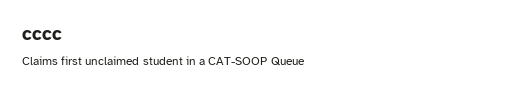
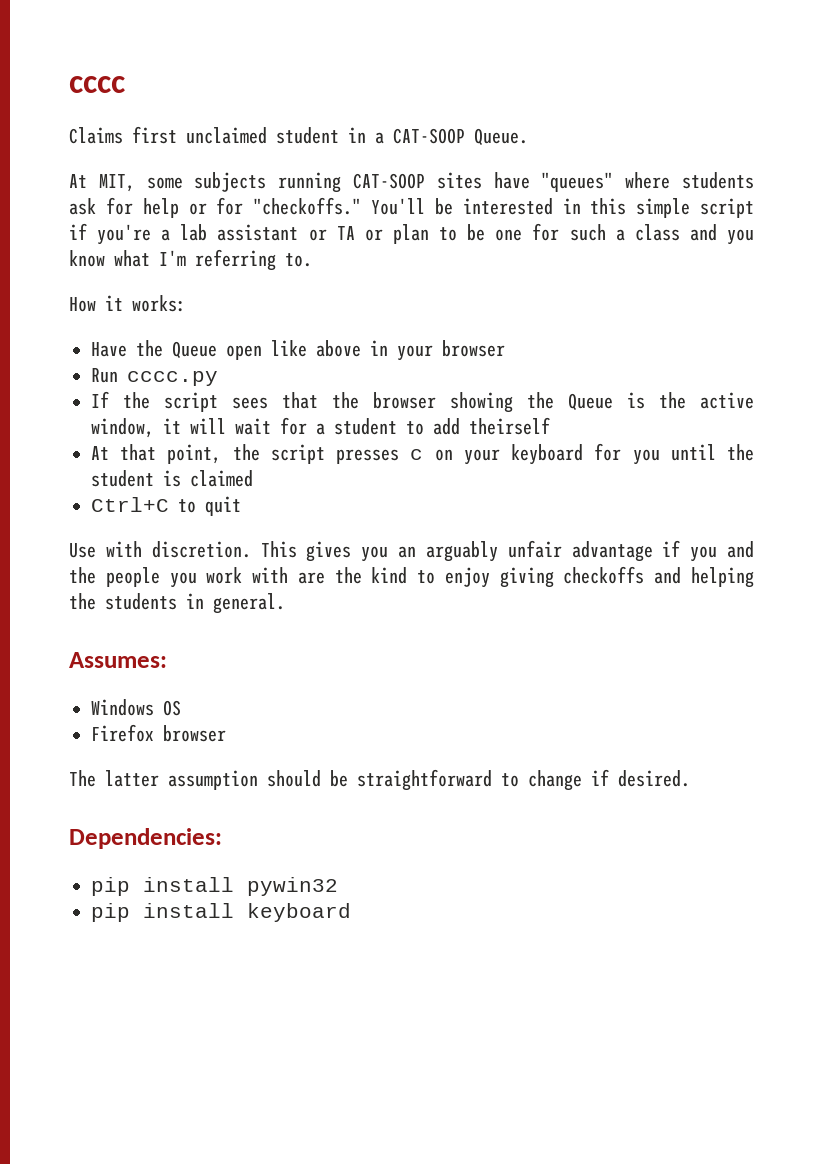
- Claims first unclaimed student in a CAT-SOOP Queue
+ Claims first unclaimed student in a CAT-SOOP Queue.
+ At MIT, some subjects running CAT-SOOP sites have "queues" where students ask for help or for "checkoffs." You'll be interested in this simple script if you're a lab assistant or TA or plan to be one for such a class and you know what I'm referring to.
+ How it works:
+ Have the Queue open like above in your browser
+ Run cccc.py
+ If the script sees that the browser showing the Queue is the active window, it will wait for a student to add theirself
+ At that point, the script presses c on your keyboard for you until the student is claimed
+ Ctrl+C to quit
+ Use with discretion. This gives you an arguably unfair advantage if you and the people you work with are the kind to enjoy giving checkoffs and helping the students in general.
+ Assumes:
+ Windows OS
+ Firefox browser
+ The latter assumption should be straightforward to change if desired.
+ Dependencies:
+ pip install pywin32
+ pip install keyboard

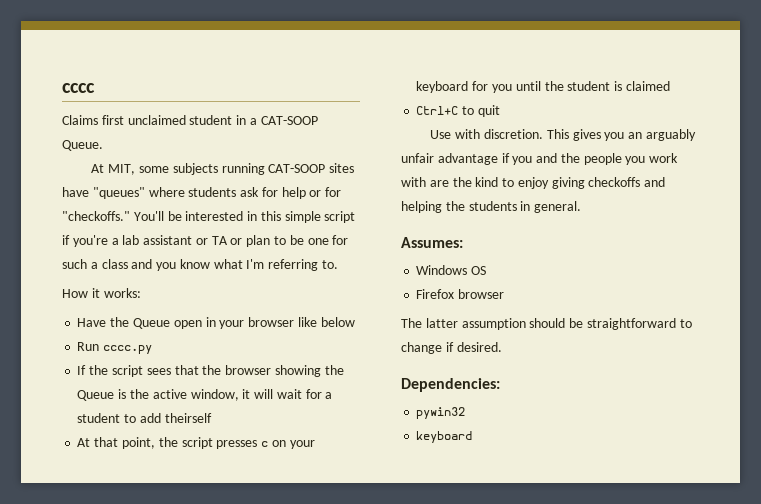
- Have the Queue open like above in your browser
+ Have the Queue open in your browser like below
- pip install pywin32
- pip install keyboard
+ pywin32
+ keyboard

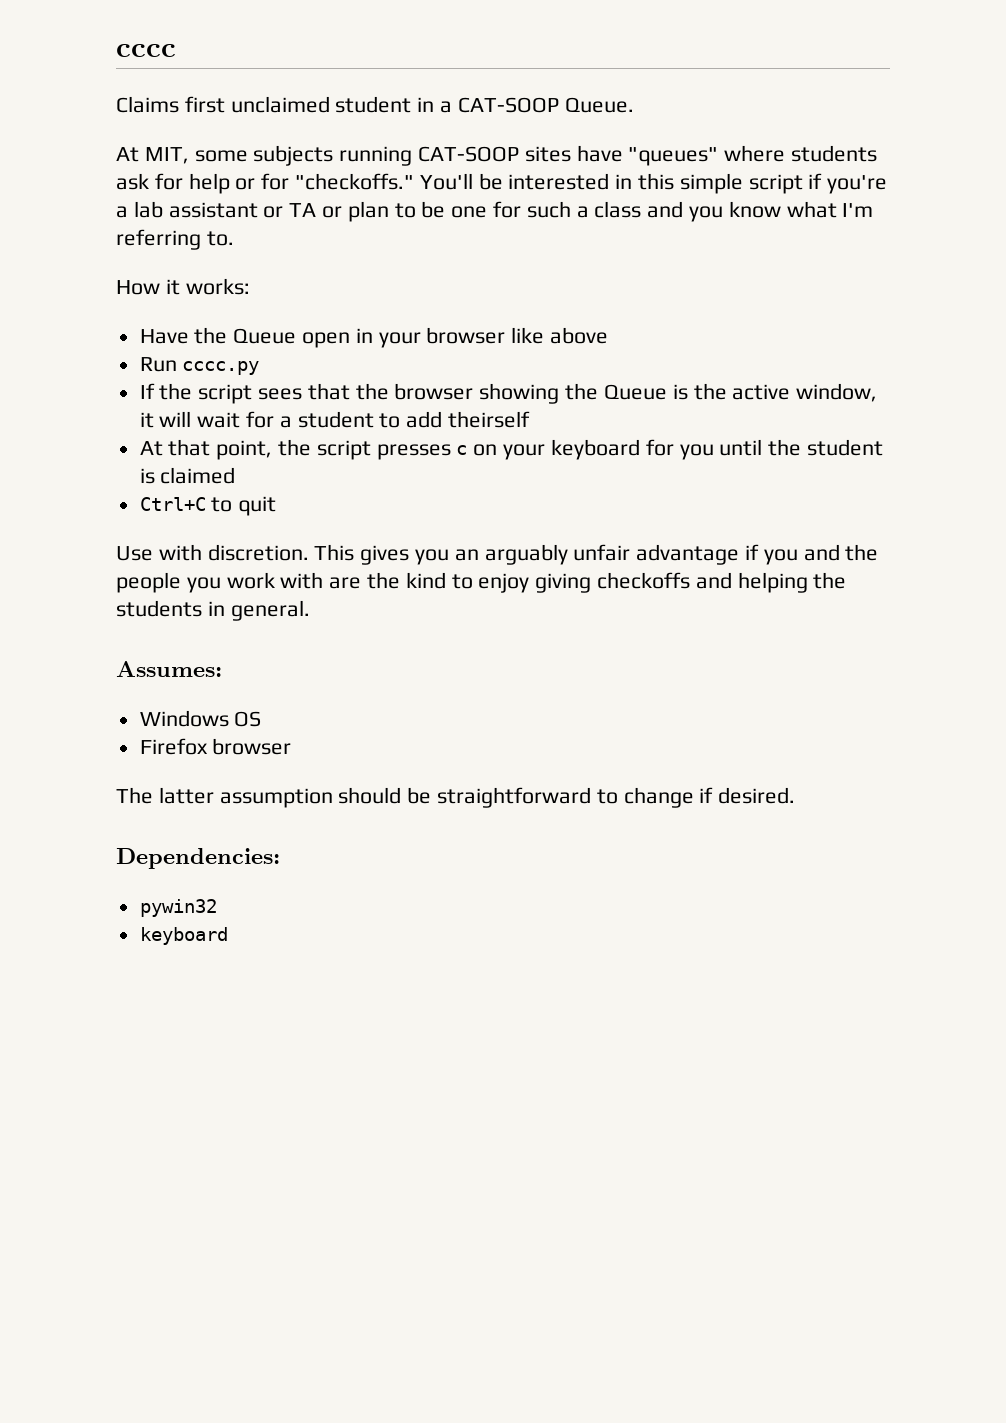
- Have the Queue open in your browser like below
+ Have the Queue open in your browser like above

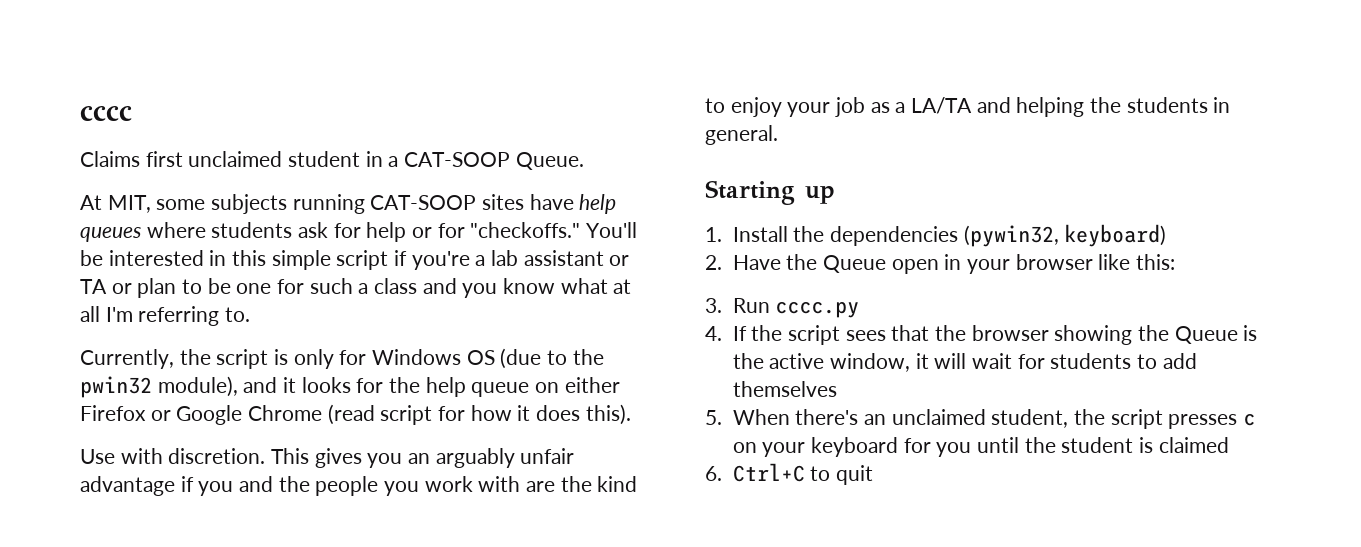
- At MIT, some subjects running CAT-SOOP sites have "queues" where students ask for help or for "checkoffs."
+ At MIT, some subjects running CAT-SOOP sites have help queues where students ask for help or for "checkoffs."
- You'll be interested in this simple script if you're a lab assistant or TA or plan to be one for such a class and you know what I'm referring to.
+ You'll be interested in this simple script if you're a lab assistant or TA or plan to be one for such a class and you know what at all I'm referring to.
- How it works:
- Have the Queue open in your browser like above
- Run cccc.py
- If the script sees that the browser showing the Queue is the active window, it will wait for a student to add theirself
- At that point, the script presses c on your keyboard for you until the student is claimed
- Ctrl+C to quit
+ Currently, the script is only for Windows OS (due to the pwin32 module), and it looks for the help queue on either Firefox or Google Chrome (read script for how it does this).
- This gives you an arguably unfair advantage if you and the people you work with are the kind to enjoy giving checkoffs and helping the students in general.
+ This gives you an arguably unfair advantage if you and the people you work with are the kind to enjoy your job as a LA/TA and helping the students in general.
- Assumes:
- Windows OS
- Firefox browser
- The latter assumption should be straightforward to change if desired.
- Dependencies:
- pywin32
- keyboard
+ Starting up
+ 1. Install the dependencies (pywin32, keyboard)
+ 2. Have the Queue open in your browser like this:
+ 3. Run cccc.py
+ 4. If the script sees that the browser showing the Queue is the active window, it will wait for students to add themselves
+ 5. When there's an unclaimed student, the script presses c on your keyboard for you until the student is claimed
+ 6. Ctrl+C to quit

